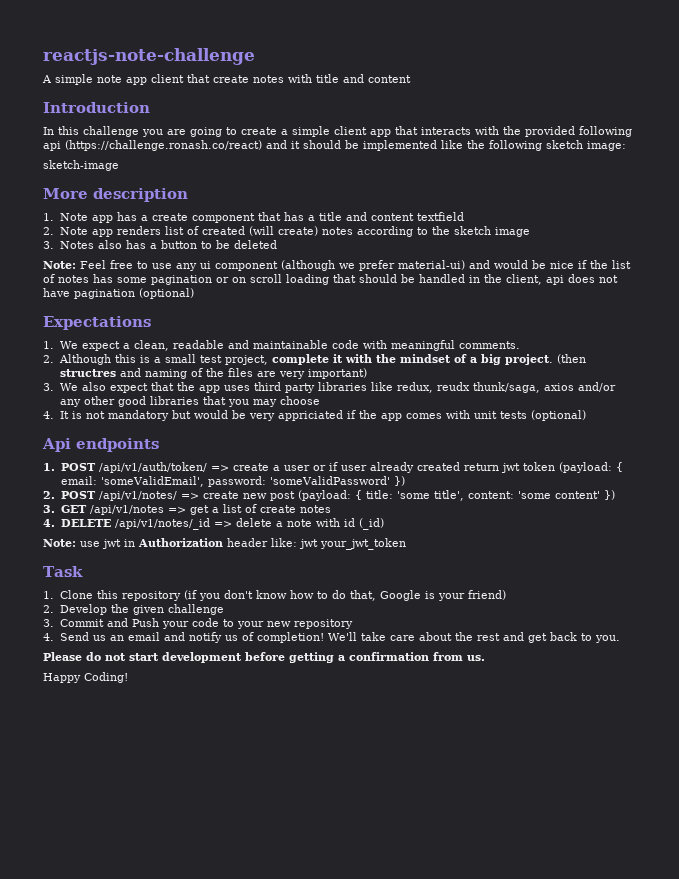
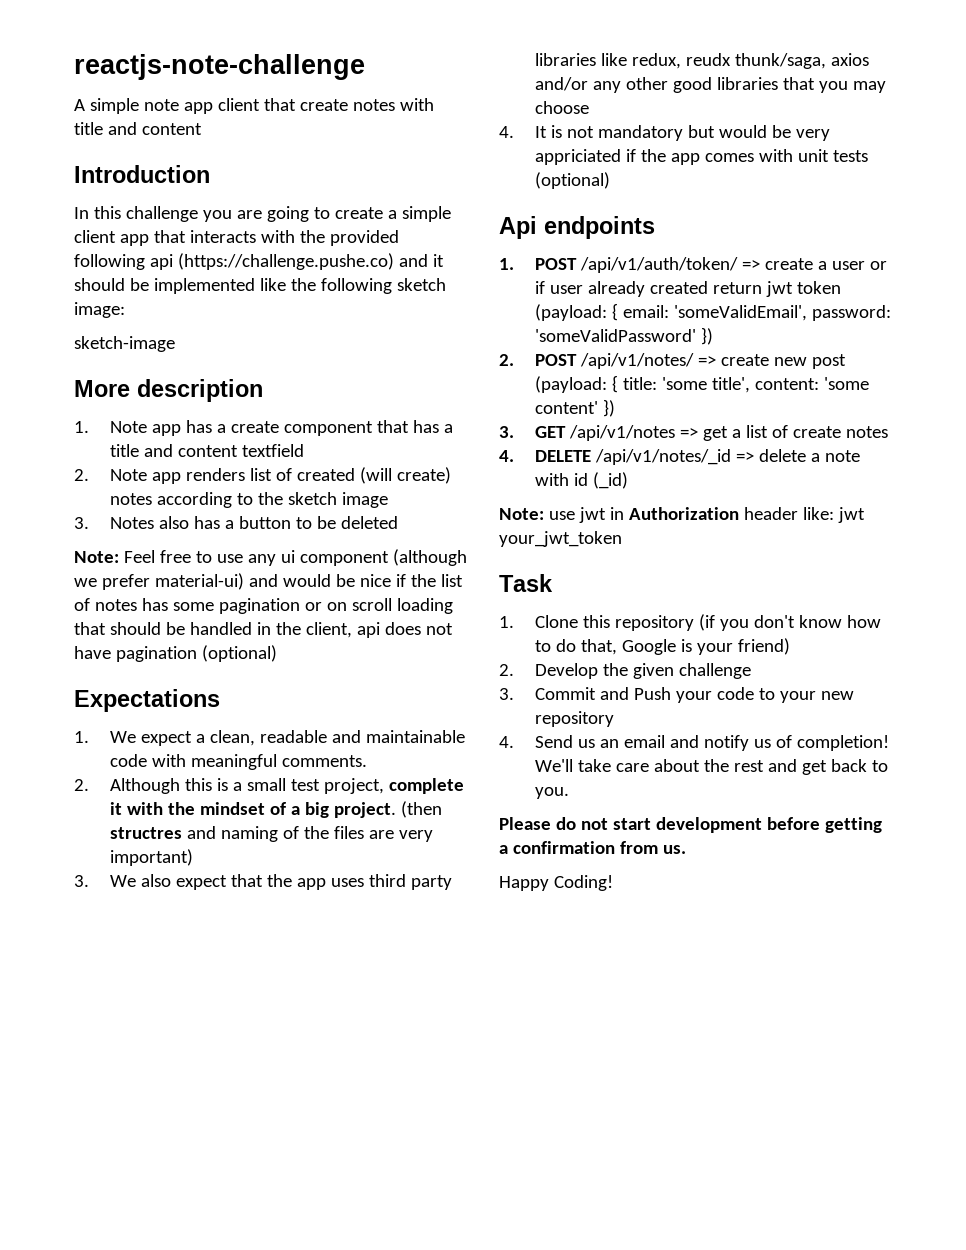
- In this challenge you are going to create a simple client app that interacts with the provided following api (https://challenge.ronash.co/react) and it should be implemented like the following sketch image:
+ In this challenge you are going to create a simple client app that interacts with the provided following api (https://challenge.pushe.co) and it should be implemented like the following sketch image:

